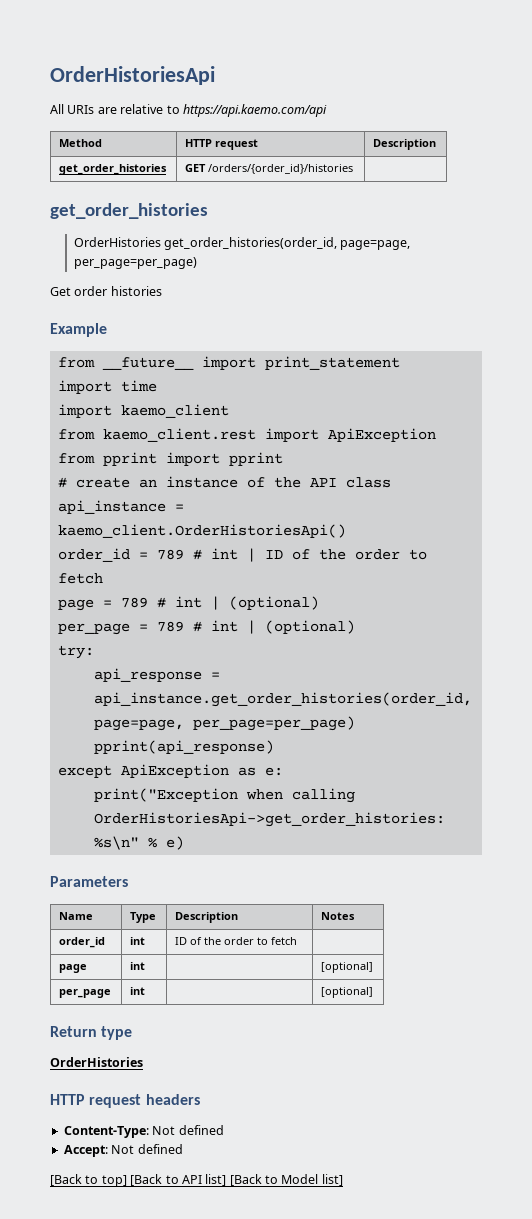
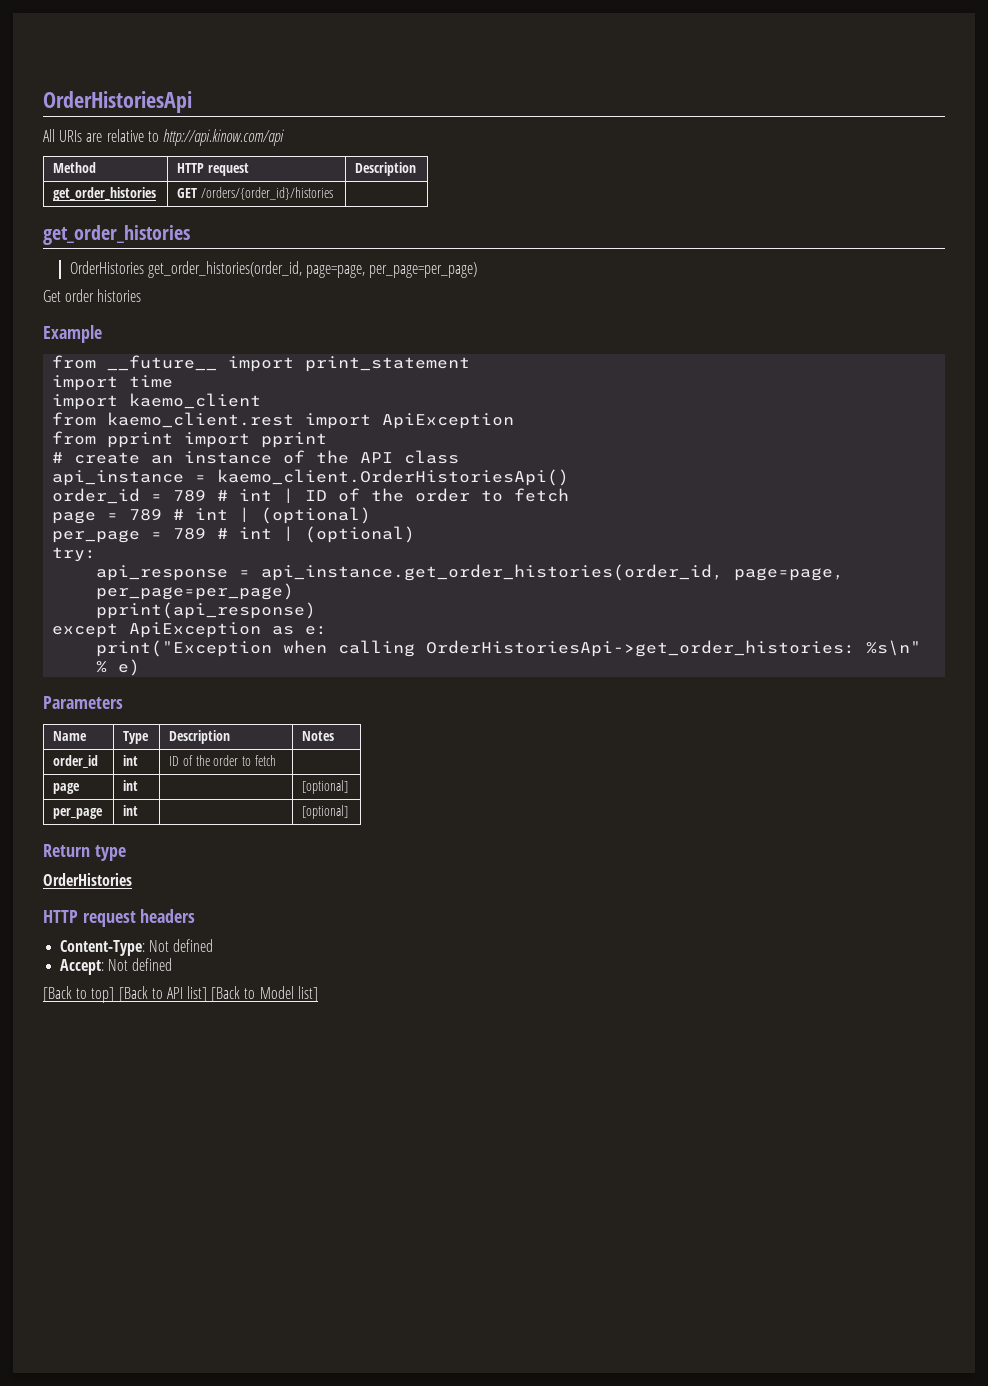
- All URIs are relative to https://api.kaemo.com/api
+ All URIs are relative to http://api.kinow.com/api

